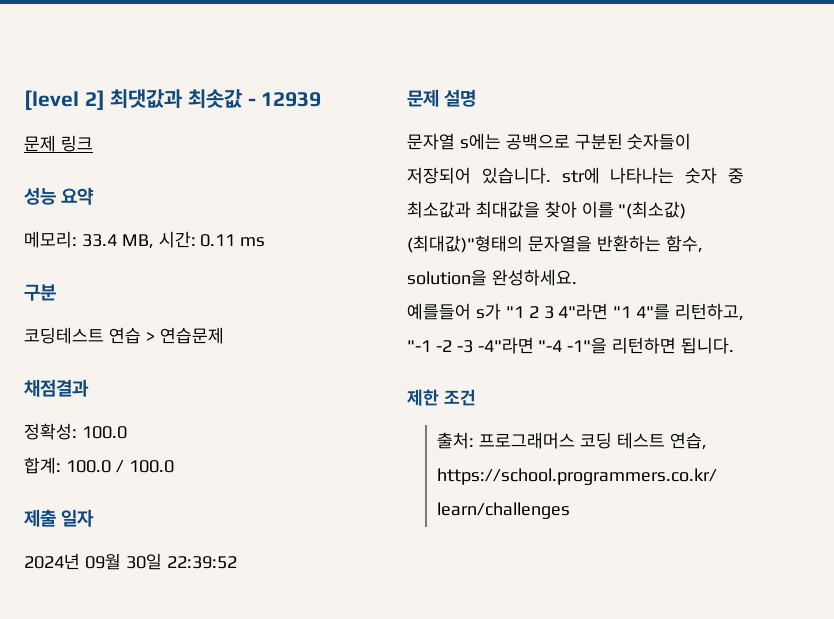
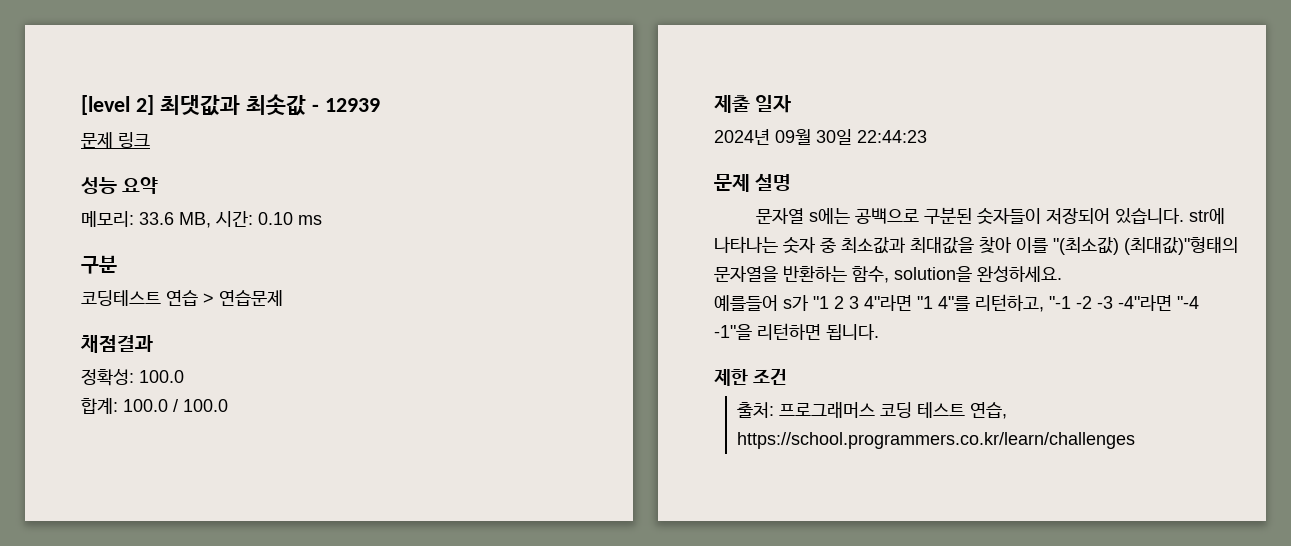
- 메모리: 33.4 MB, 시간: 0.11 ms
+ 메모리: 33.6 MB, 시간: 0.10 ms
- 2024년 09월 30일 22:39:52
+ 2024년 09월 30일 22:44:23

